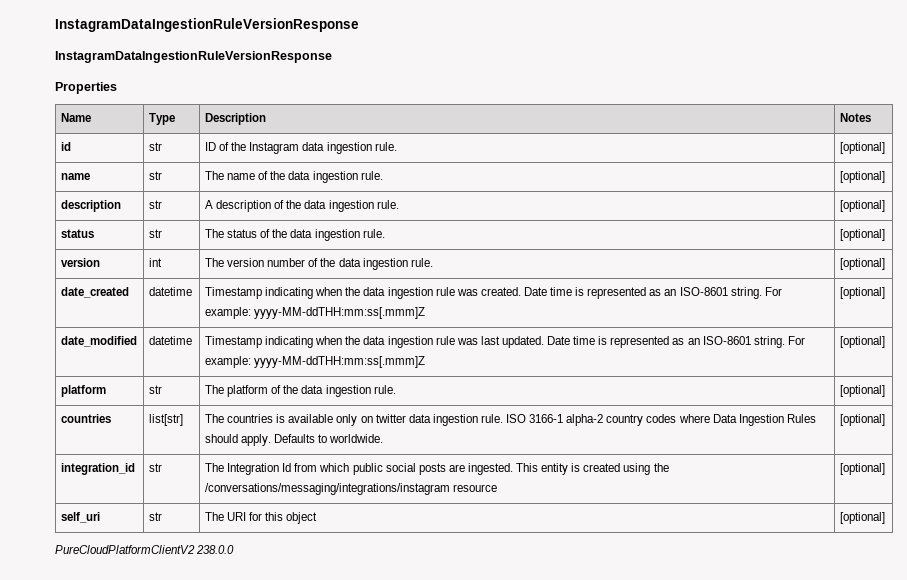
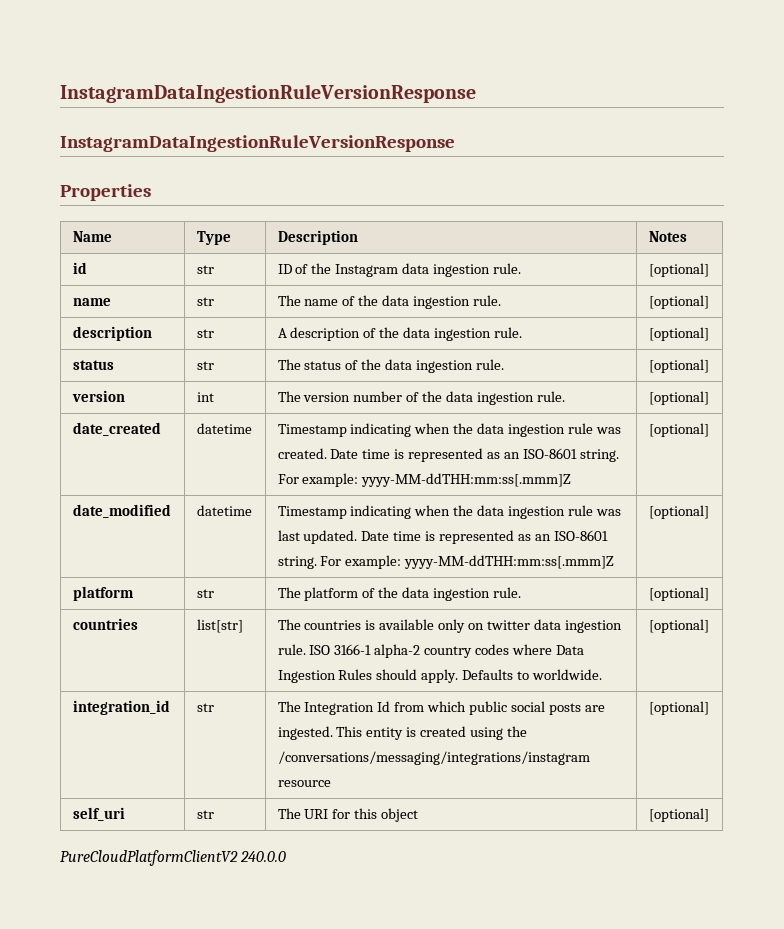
- PureCloudPlatformClientV2 238.0.0
+ PureCloudPlatformClientV2 240.0.0

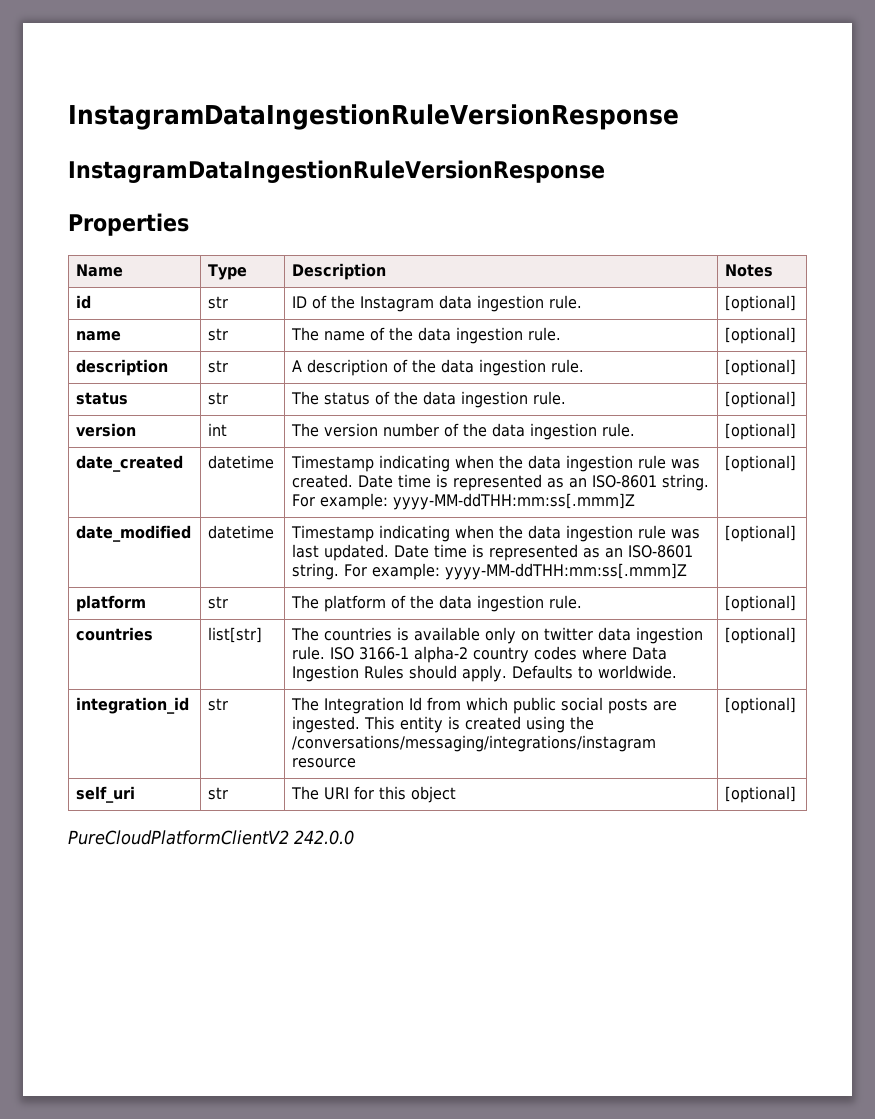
- PureCloudPlatformClientV2 240.0.0
+ PureCloudPlatformClientV2 242.0.0

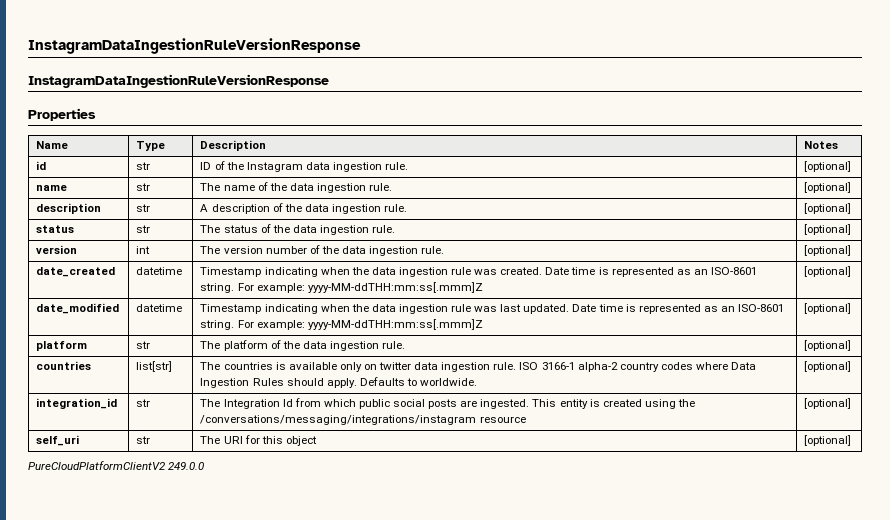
- PureCloudPlatformClientV2 242.0.0
+ PureCloudPlatformClientV2 249.0.0

